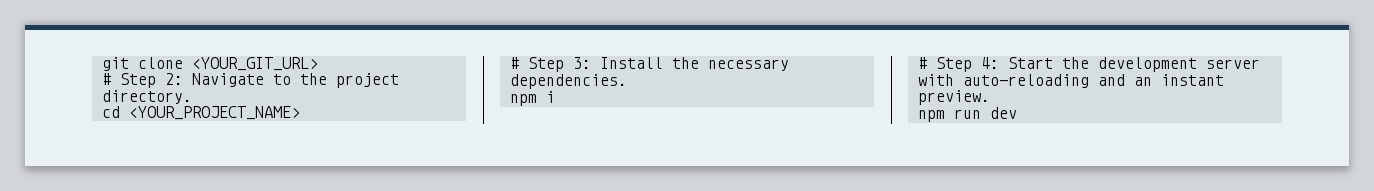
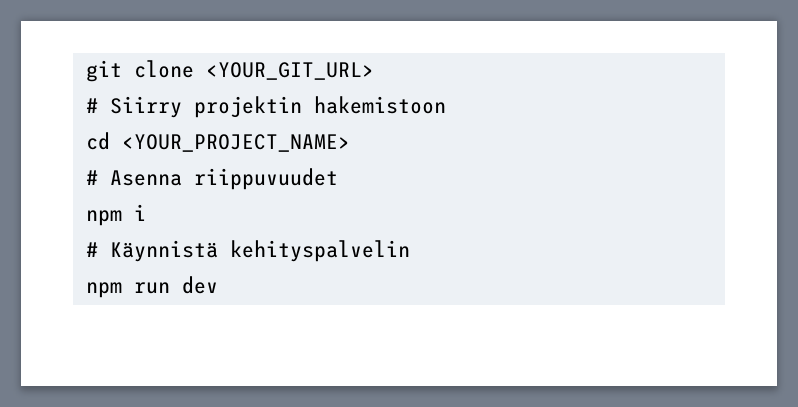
- # Step 2: Navigate to the project directory.
+ # Siirry projektin hakemistoon
  cd <YOUR_PROJECT_NAME>
- # Step 3: Install the necessary dependencies.
+ # Asenna riippuvuudet
  npm i
- # Step 4: Start the development server with auto-reloading and an instant preview.
+ # Käynnistä kehityspalvelin

